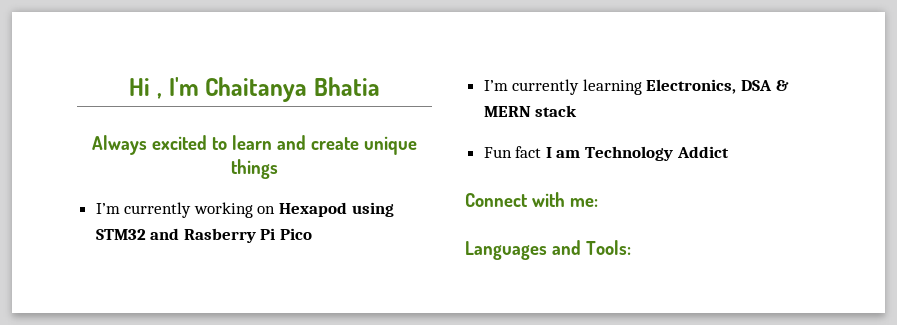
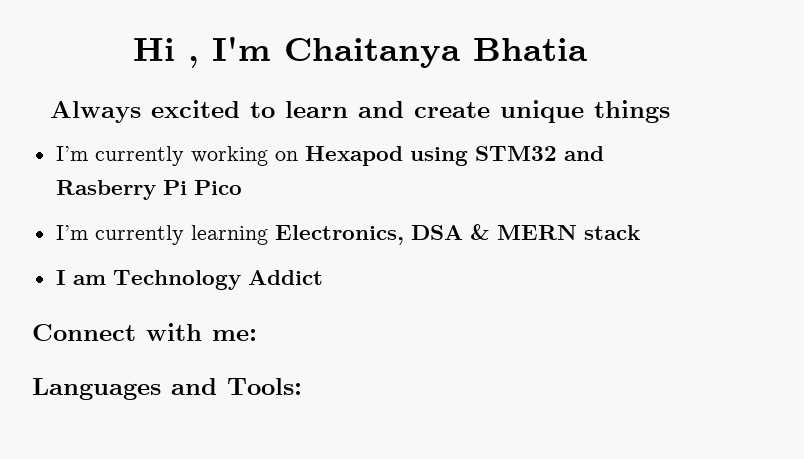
- Fun fact I am Technology Addict
+ I am Technology Addict

